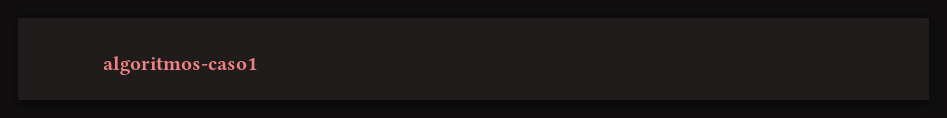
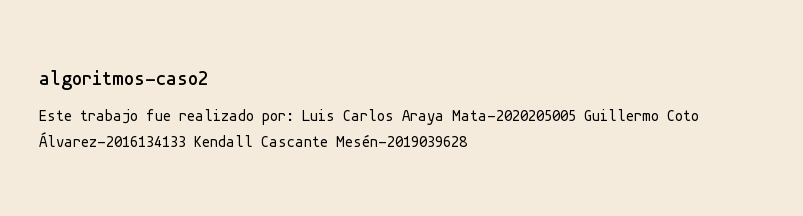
- algoritmos-caso1
+ algoritmos-caso2
+ Este trabajo fue realizado por: Luis Carlos Araya Mata-2020205005 Guillermo Coto Álvarez-2016134133 Kendall Cascante Mesén-2019039628

